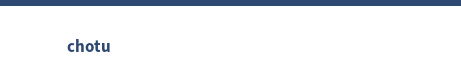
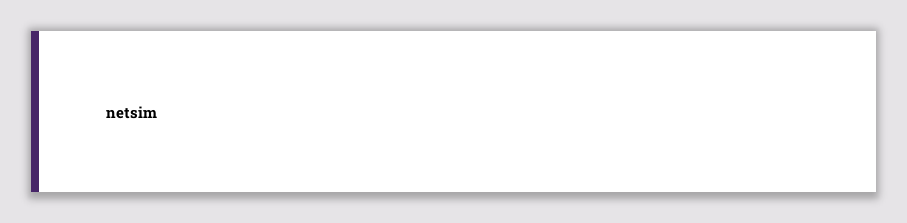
- chotu
+ netsim

